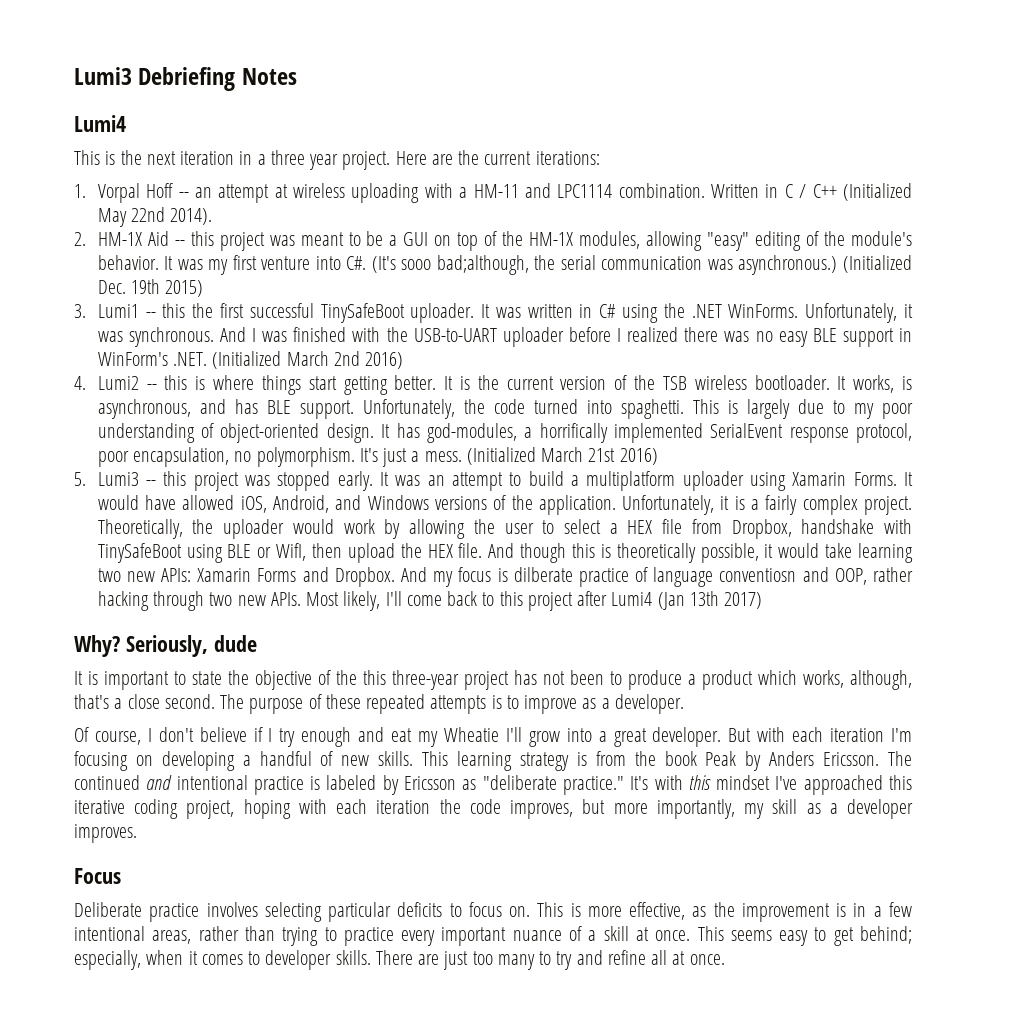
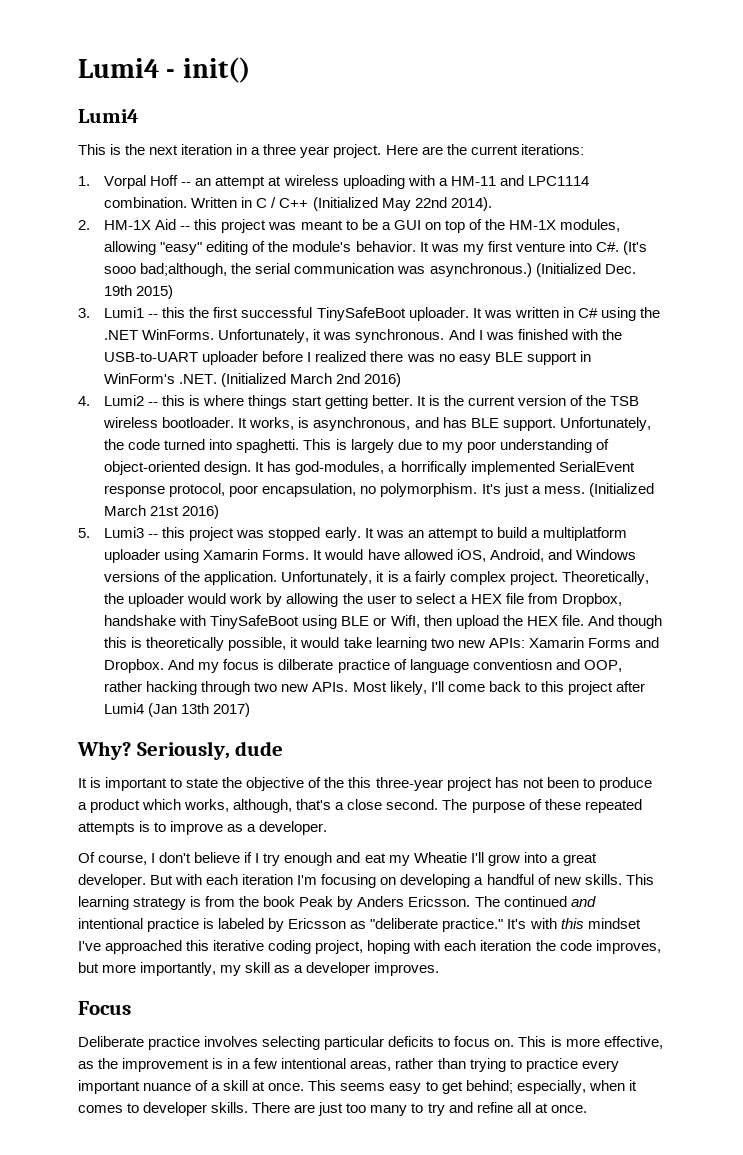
- Lumi3 Debriefing Notes
+ Lumi4 - init()

